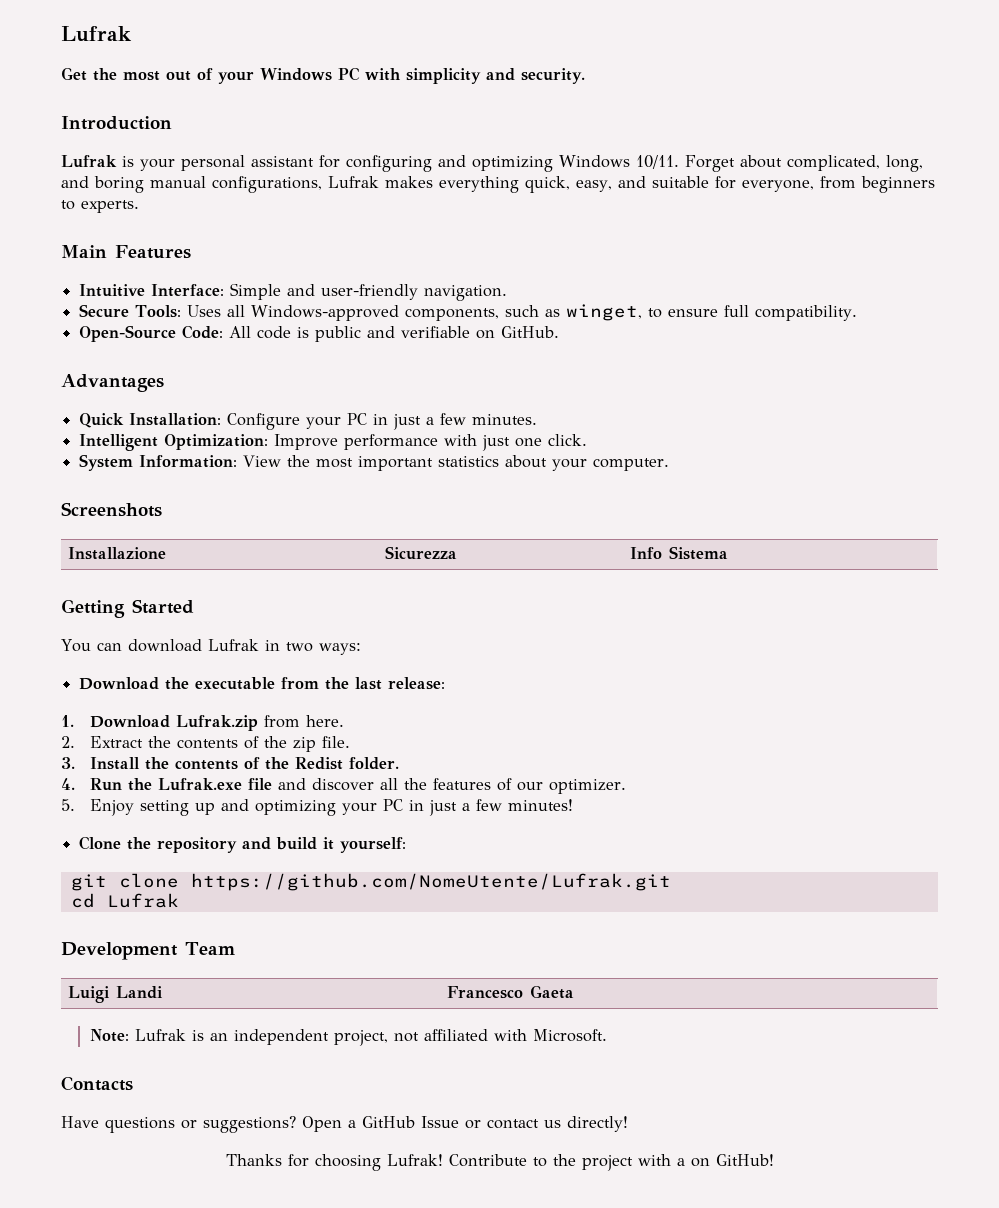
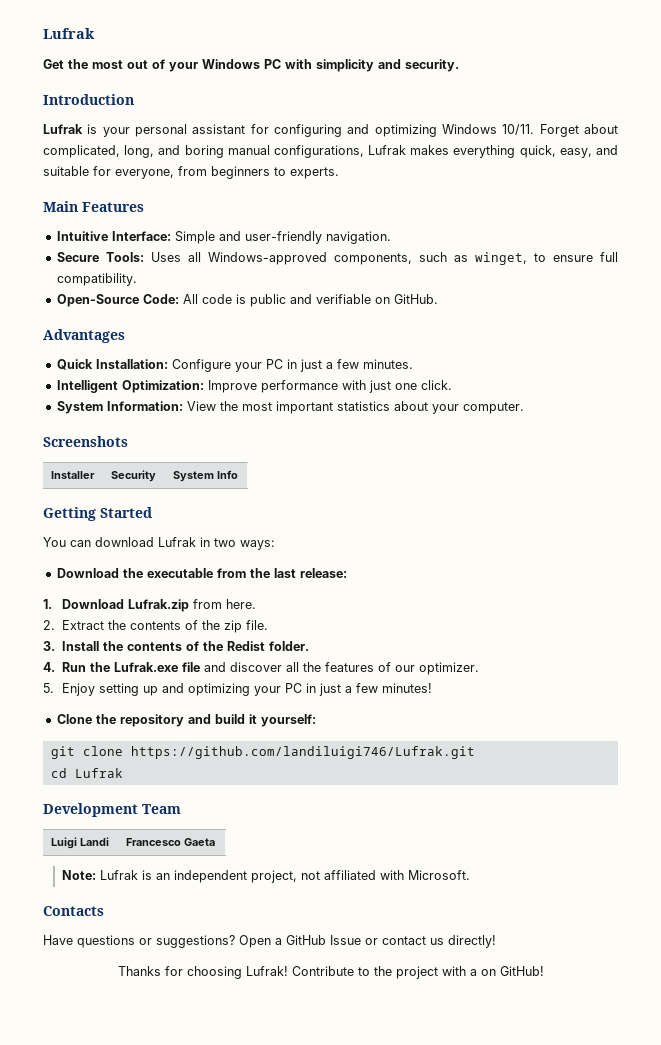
- Installazione | Sicurezza | Info Sistema
+ Installer | Security | System Info
- git clone https://github.com/NomeUtente/Lufrak.git
+ git clone https://github.com/landiluigi746/Lufrak.git

